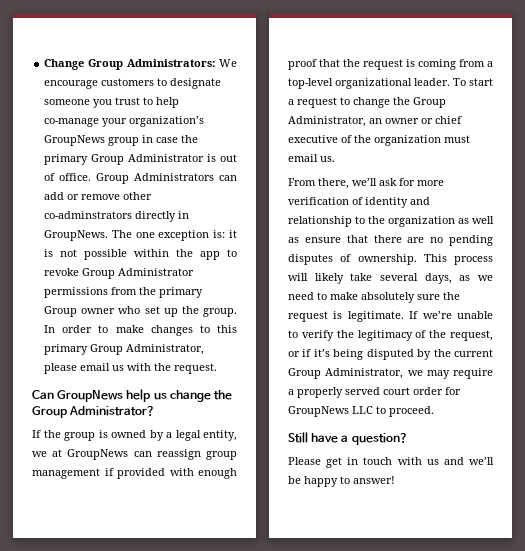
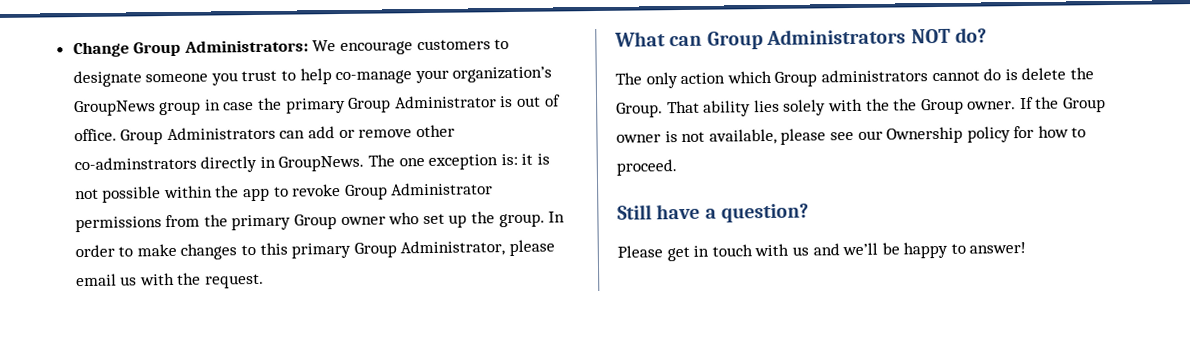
- Can GroupNews help us change the Group Administrator?
- If the group is owned by a legal entity, we at GroupNews can reassign group management if provided with enough proof that the request is coming from a top-level organizational leader. To start a request to change the Group Administrator, an owner or chief executive of the organization must email us.
- From there, we’ll ask for more verification of identity and relationship to the organization as well as ensure that there are no pending disputes of ownership. This process will likely take several days, as we need to make absolutely sure the request is legitimate. If we’re unable to verify the legitimacy of the request, or if it’s being disputed by the current Group Administrator, we may require a properly served court order for GroupNews LLC to proceed.
+ What can Group Administrators NOT do?
+ The only action which Group administrators cannot do is delete the Group. That ability lies solely with the the Group owner. If the Group owner is not available, please see our Ownership policy for how to proceed.

